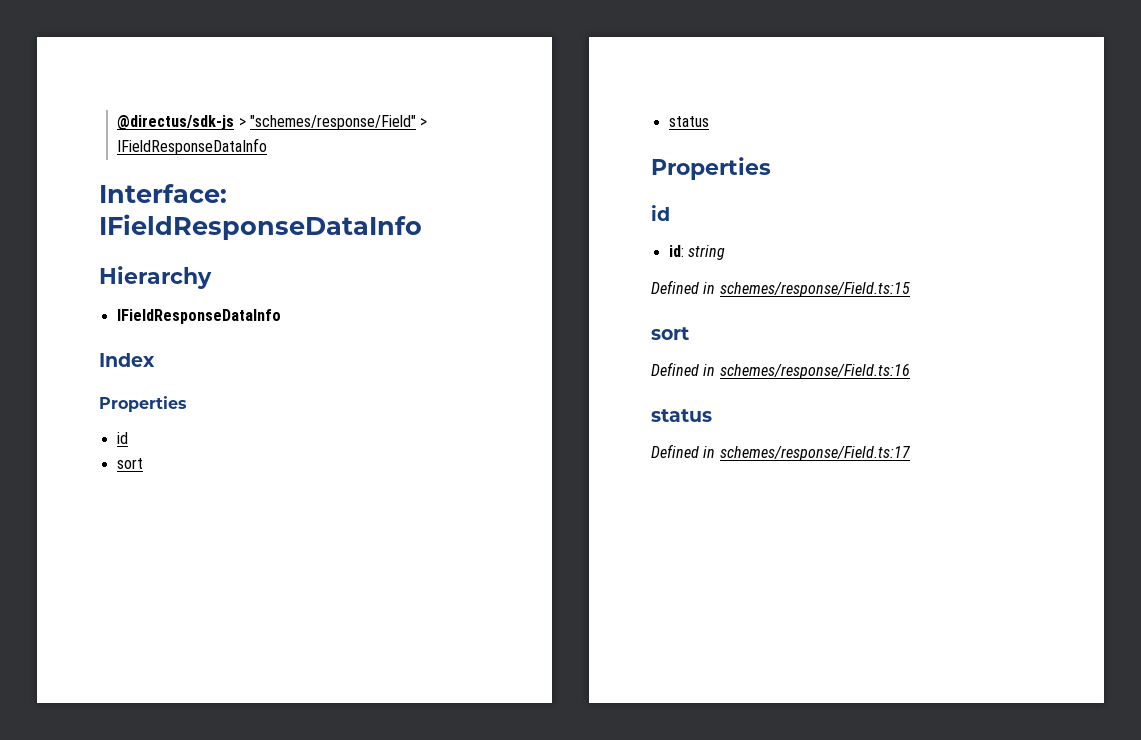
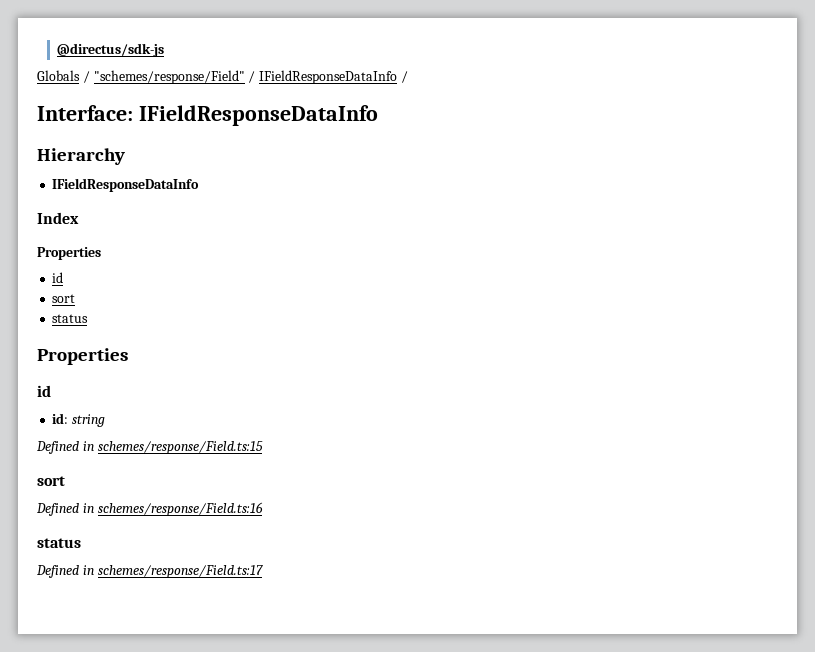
- @directus/sdk-js > "schemes/response/Field" > IFieldResponseDataInfo
+ @directus/sdk-js
+ Globals / "schemes/response/Field" / IFieldResponseDataInfo /

